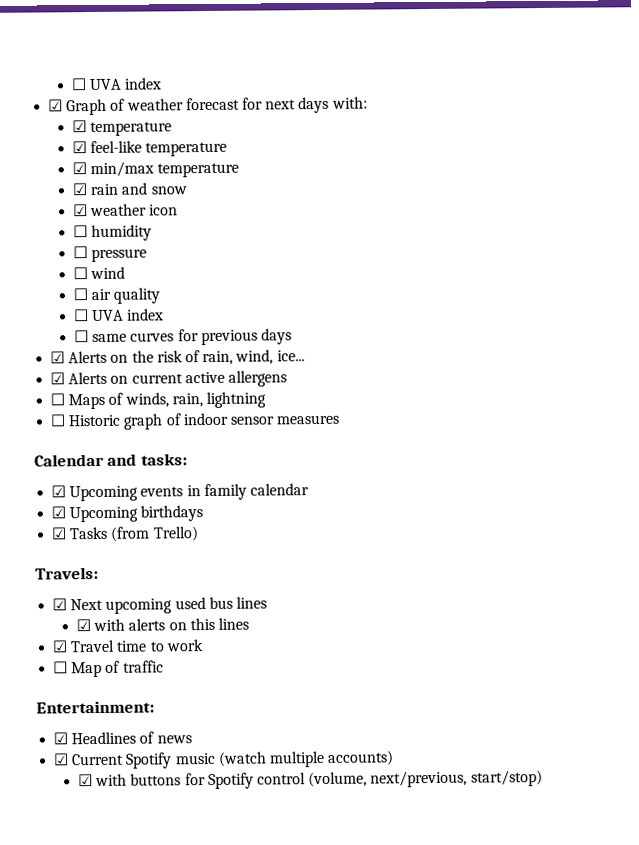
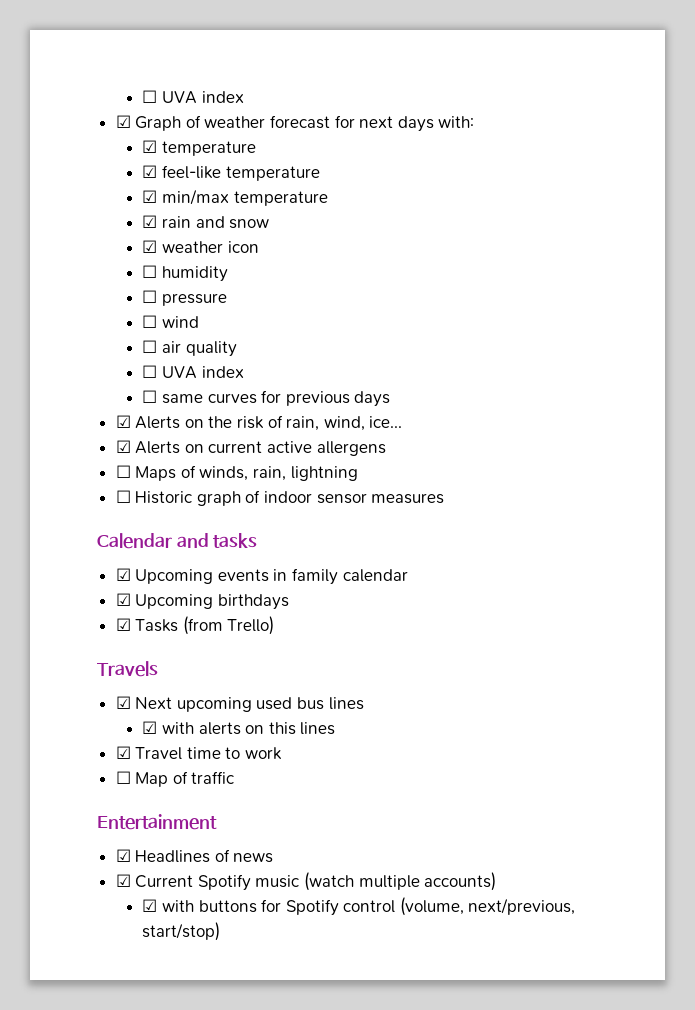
- Calendar and tasks:
+ Calendar and tasks
- Travels:
+ Travels
- Entertainment:
+ Entertainment

